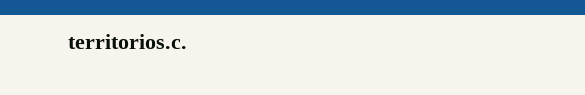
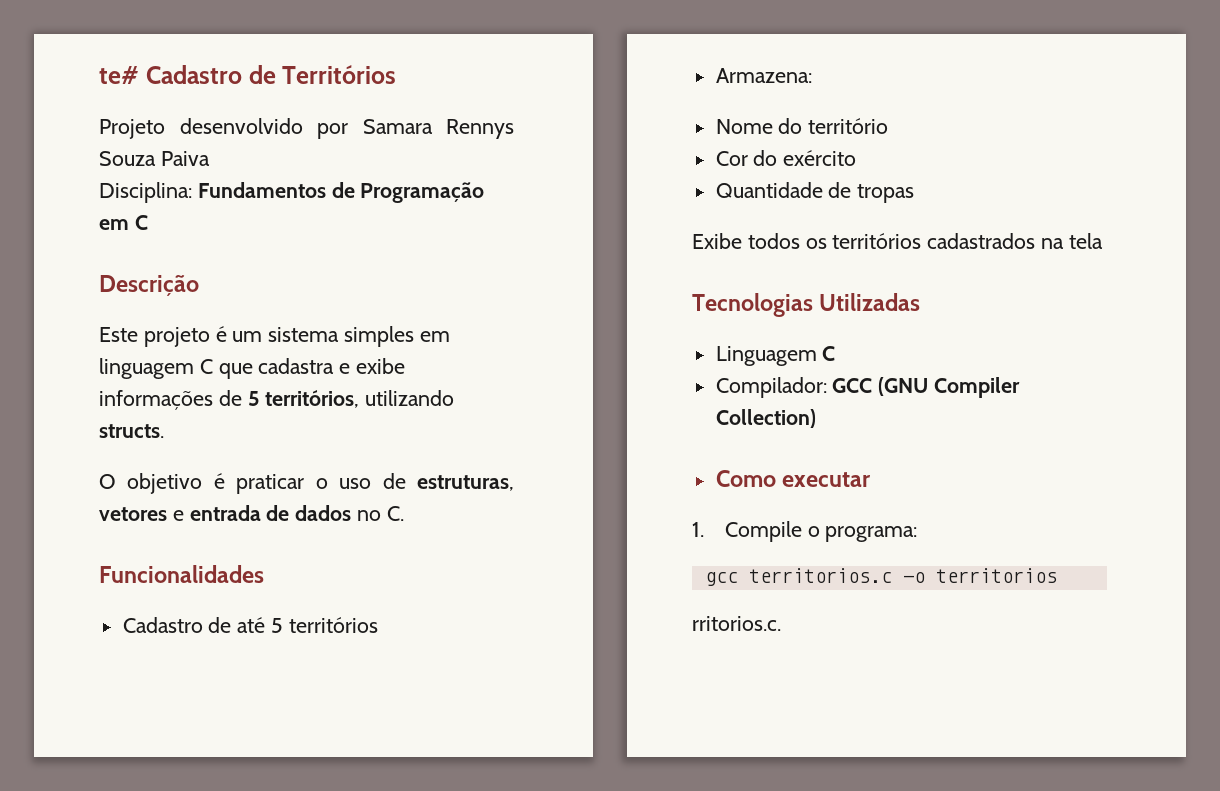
- territorios.c.
+ te# Cadastro de Territórios
+ Projeto desenvolvido por Samara Rennys Souza Paiva
+ Disciplina: Fundamentos de Programação em C
+ Descrição
+ Este projeto é um sistema simples em linguagem C que cadastra e exibe informações de 5 territórios, utilizando structs.
+ O objetivo é praticar o uso de estruturas, vetores e entrada de dados no C.
+ Funcionalidades
+ Cadastro de até 5 territórios
+ Armazena:
+ Nome do território
+ Cor do exército
+ Quantidade de tropas
+ Exibe todos os territórios cadastrados na tela
+ Tecnologias Utilizadas
+ Linguagem C
+ Compilador: GCC (GNU Compiler Collection)
+ Como executar
+ 1. Compile o programa:
+ gcc territorios.c -o territorios
+ rritorios.c.

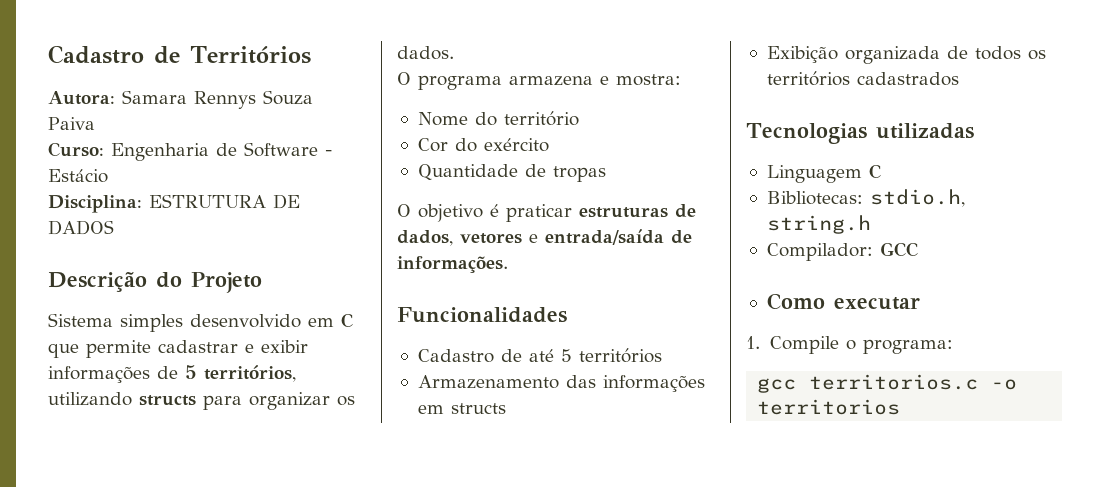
- te# Cadastro de Territórios
+ Cadastro de Territórios
- Projeto desenvolvido por Samara Rennys Souza Paiva
+ Autora: Samara Rennys Souza Paiva
- Disciplina: Fundamentos de Programação em C
- Descrição
- Este projeto é um sistema simples em linguagem C que cadastra e exibe informações de 5 territórios, utilizando structs.
- O objetivo é praticar o uso de estruturas, vetores e entrada de dados no C.
- Funcionalidades
- Cadastro de até 5 territórios
- Armazena:
+ Curso: Engenharia de Software - Estácio
+ Disciplina: ESTRUTURA DE DADOS
+ Descrição do Projeto
+ Sistema simples desenvolvido em C que permite cadastrar e exibir informações de 5 territórios, utilizando structs para organizar os dados.
+ O programa armazena e mostra:
- Exibe todos os territórios cadastrados na tela
+ O objetivo é praticar estruturas de dados, vetores e entrada/saída de informações.
+ Funcionalidades
+ Cadastro de até 5 territórios
+ Armazenamento das informações em structs
+ Exibição organizada de todos os territórios cadastrados
- Tecnologias Utilizadas
+ Tecnologias utilizadas
+ Bibliotecas: stdio.h, string.h
- Compilador: GCC (GNU Compiler Collection)
+ Compilador: GCC
- rritorios.c.

